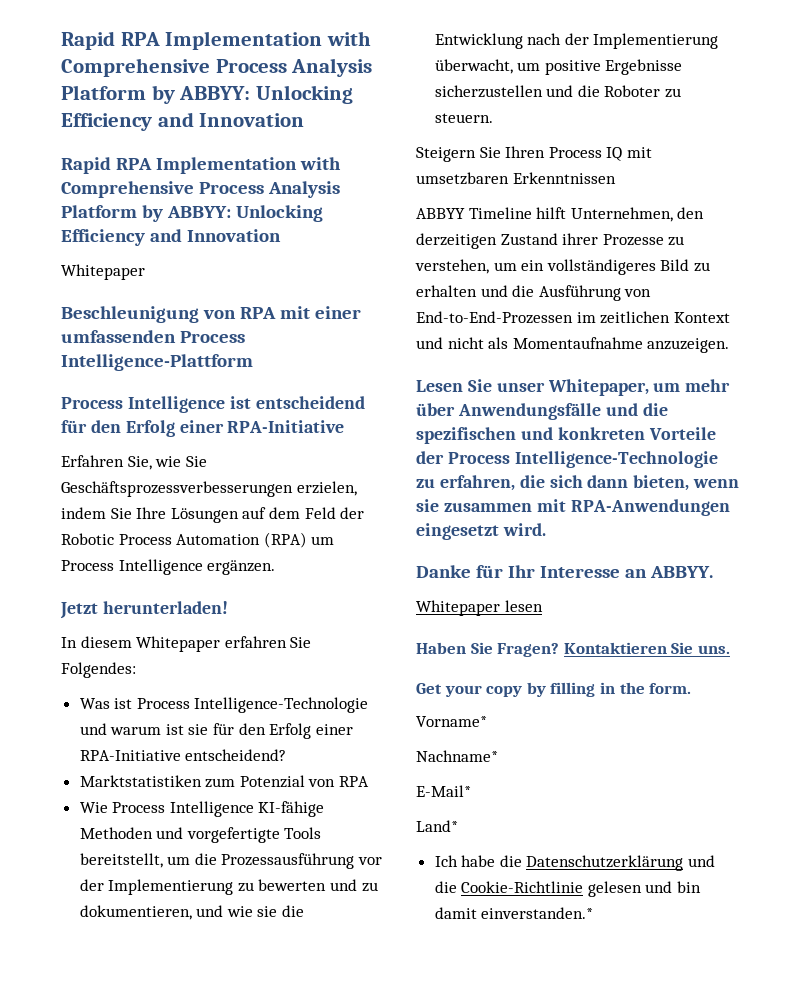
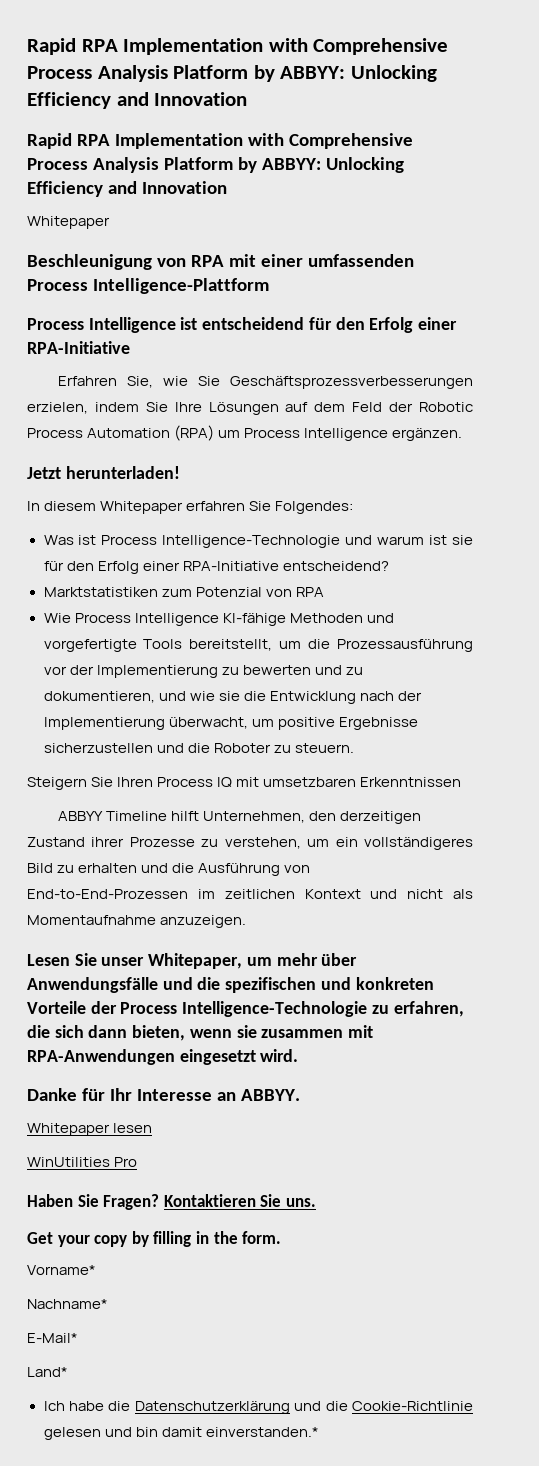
+ WinUtilities Pro

